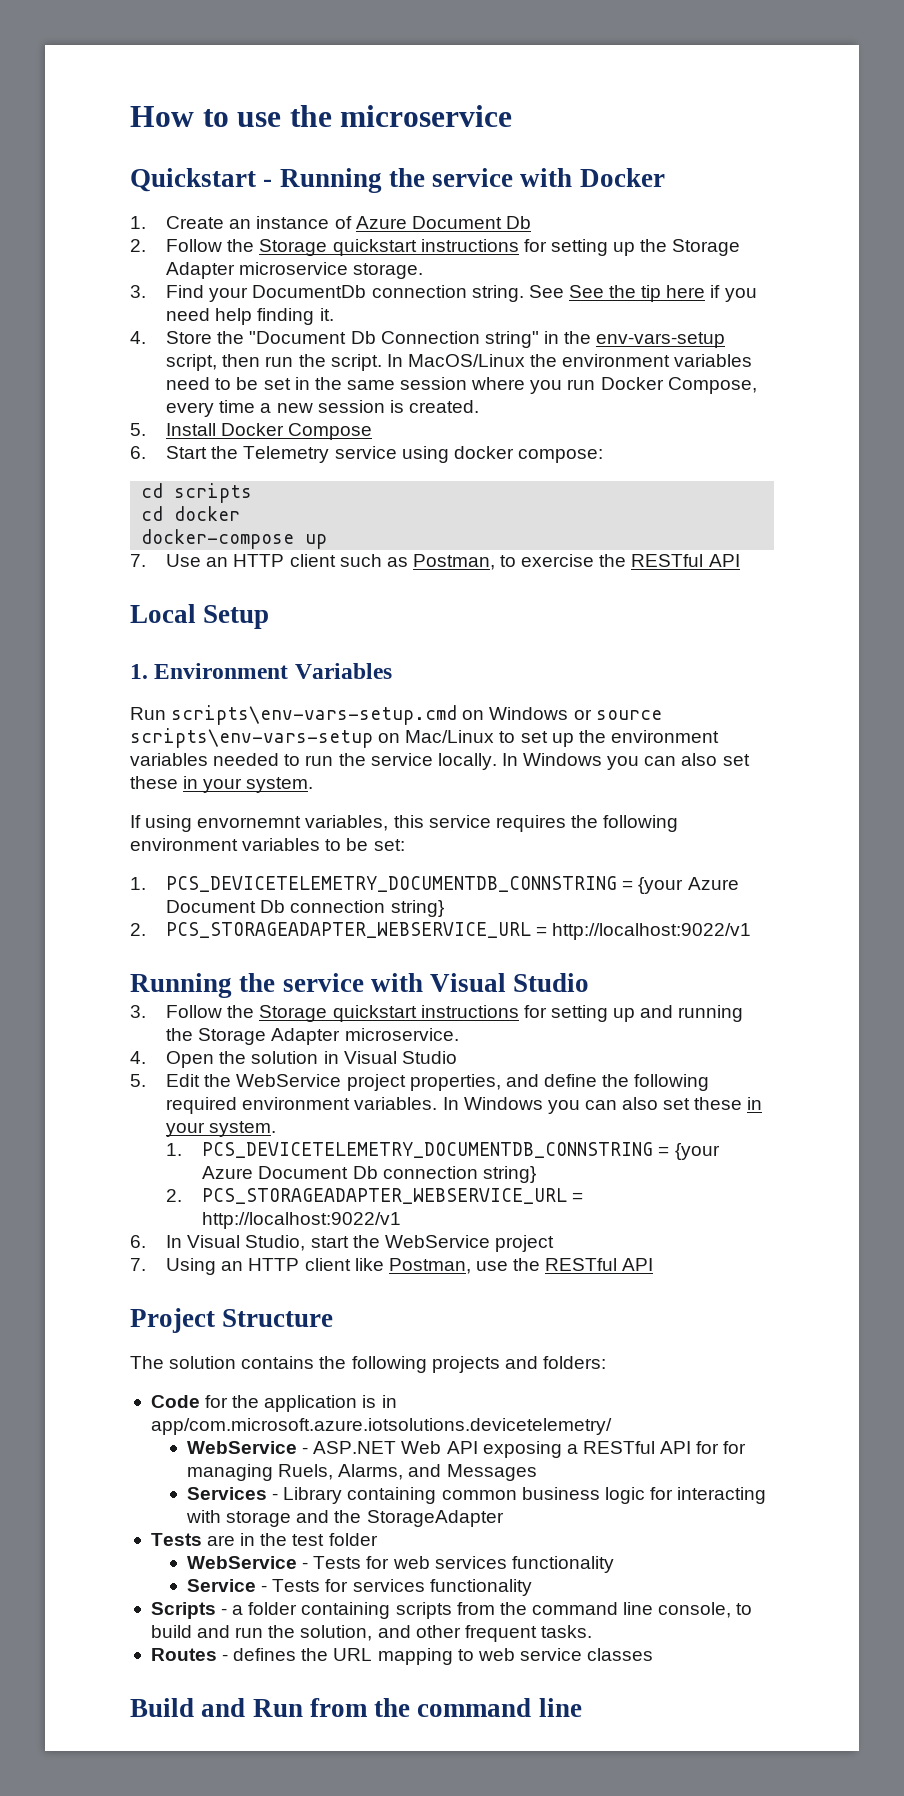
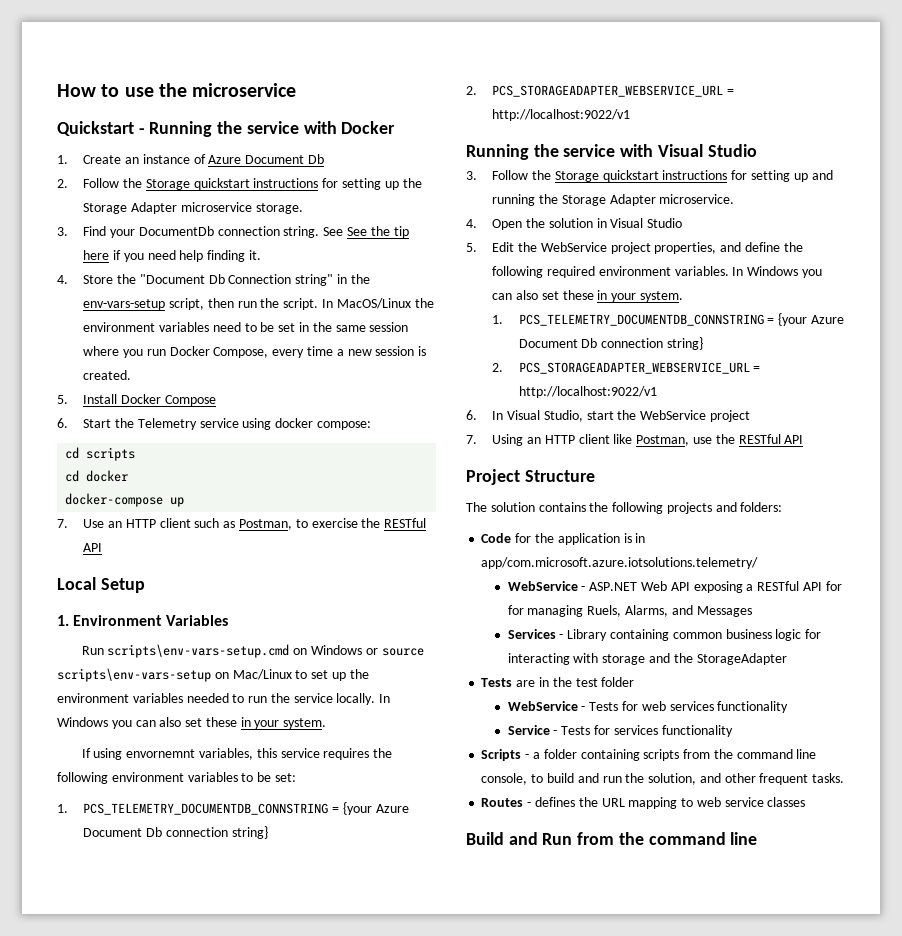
  If using envornemnt variables, this service requires the following environment variables to be set:
- 1. PCS_DEVICETELEMETRY_DOCUMENTDB_CONNSTRING = {your Azure Document Db connection string}
+ 1. PCS_TELEMETRY_DOCUMENTDB_CONNSTRING = {your Azure Document Db connection string}
  5. Edit the WebService project properties, and define the following required environment variables. In Windows you can also set these in your system.
- 1. PCS_DEVICETELEMETRY_DOCUMENTDB_CONNSTRING = {your Azure Document Db connection string}
+ 1. PCS_TELEMETRY_DOCUMENTDB_CONNSTRING = {your Azure Document Db connection string}
- Code for the application is in app/com.microsoft.azure.iotsolutions.devicetelemetry/
+ Code for the application is in app/com.microsoft.azure.iotsolutions.telemetry/

